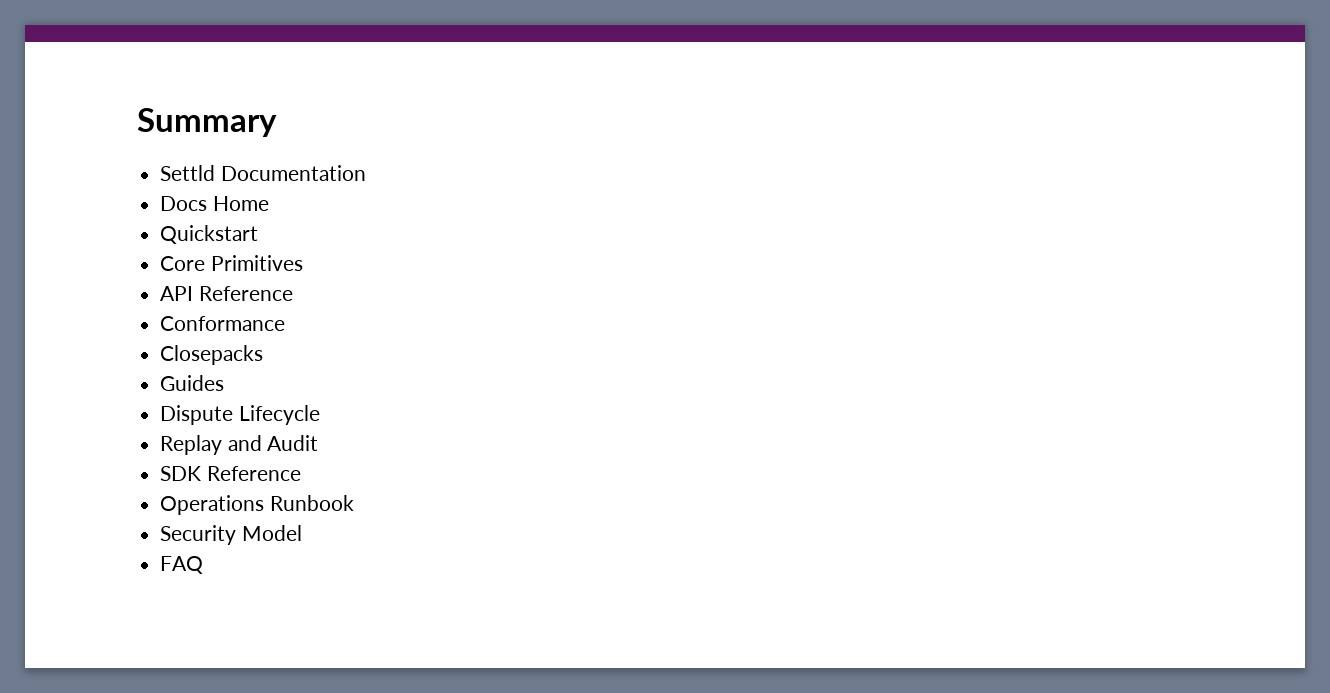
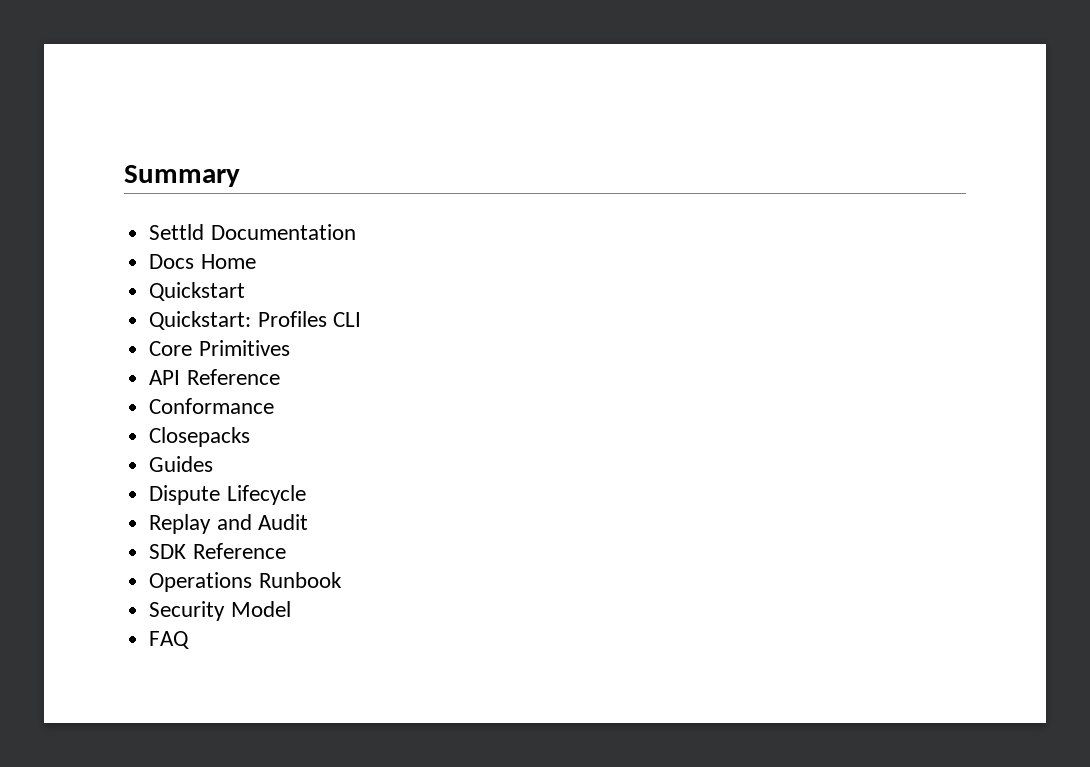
+ Quickstart: Profiles CLI

